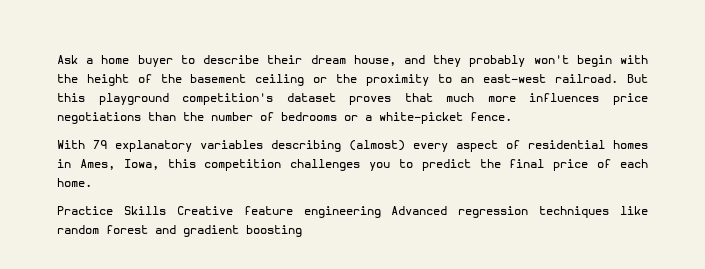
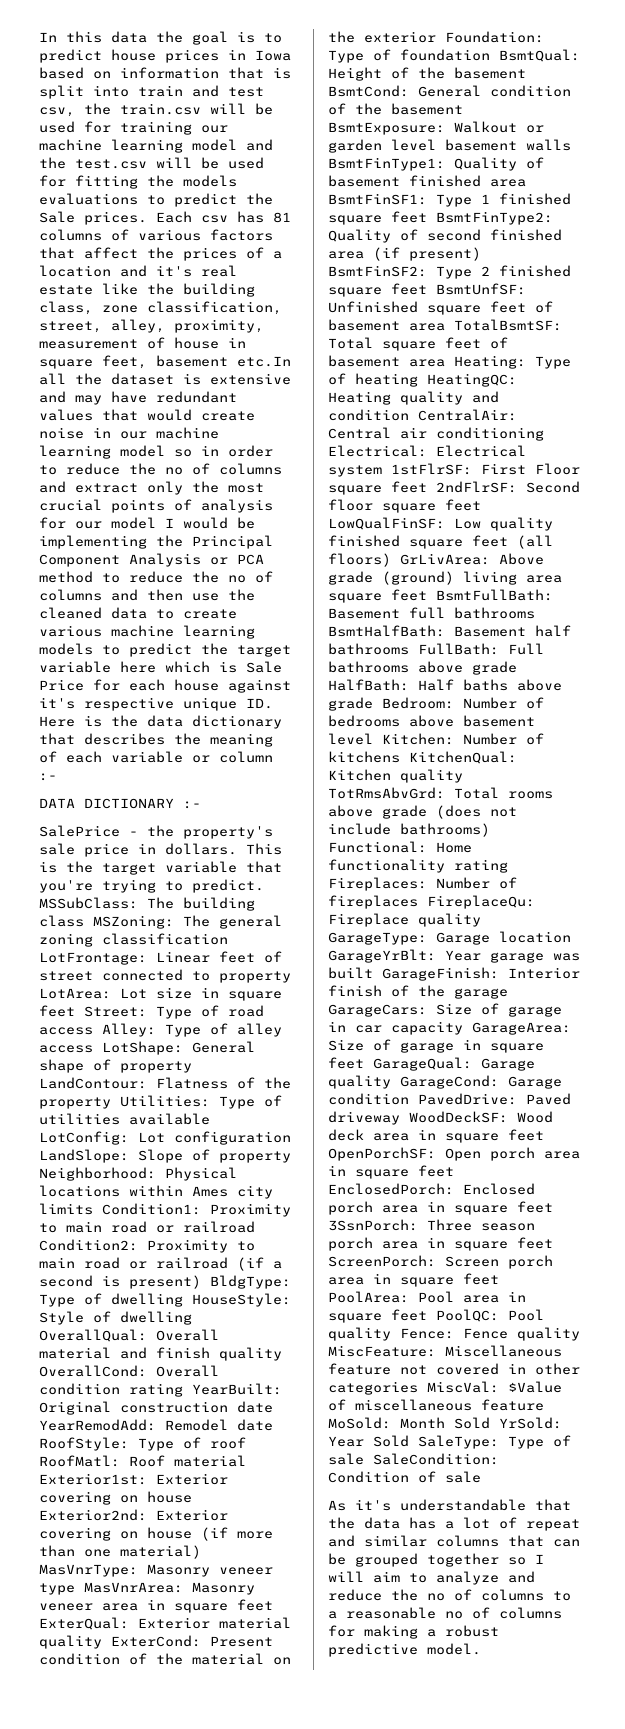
- Ask a home buyer to describe their dream house, and they probably won't begin with the height of the basement ceiling or the proximity to an east-west railroad. But this playground competition's dataset proves that much more influences price negotiations than the number of bedrooms or a white-picket fence.
- With 79 explanatory variables describing (almost) every aspect of residential homes in Ames, Iowa, this competition challenges you to predict the final price of each home.
- Practice Skills Creative feature engineering Advanced regression techniques like random forest and gradient boosting
+ In this data the goal is to predict house prices in Iowa based on information that is split into train and test csv, the train.csv will be used for training our machine learning model and the test.csv will be used for fitting the models evaluations to predict the Sale prices. Each csv has 81 columns of various factors that affect the prices of a location and it's real estate like the building class, zone classification, street, alley, proximity, measurement of house in square feet, basement etc.In all the dataset is extensive and may have redundant values that would create noise in our machine learning model so in order to reduce the no of columns and extract only the most crucial points of analysis for our model I would be implementing the Principal Component Analysis or PCA method to reduce the no of columns and then use the cleaned data to create various machine learning models to predict the target variable here which is Sale Price for each house against it's respective unique ID. Here is the data dictionary that describes the meaning of each variable or column :-
+ DATA DICTIONARY :-
+ SalePrice - the property's sale price in dollars. This is the target variable that you're trying to predict. MSSubClass: The building class MSZoning: The general zoning classification LotFrontage: Linear feet of street connected to property LotArea: Lot size in square feet Street: Type of road access Alley: Type of alley access LotShape: General shape of property LandContour: Flatness of the property Utilities: Type of utilities available LotConfig: Lot configuration LandSlope: Slope of property Neighborhood: Physical locations within Ames city limits Condition1: Proximity to main road or railroad Condition2: Proximity to main road or railroad (if a second is present) BldgType: Type of dwelling HouseStyle: Style of dwelling OverallQual: Overall material and finish quality OverallCond: Overall condition rating YearBuilt: Original construction date YearRemodAdd: Remodel date RoofStyle: Type of roof RoofMatl: Roof material Exterior1st: Exterior covering on house Exterior2nd: Exterior covering on house (if more than one material) MasVnrType: Masonry veneer type MasVnrArea: Masonry veneer area in square feet ExterQual: Exterior material quality ExterCond: Present condition of the material on the exterior Foundation: Type of foundation BsmtQual: Height of the basement BsmtCond: General condition of the basement BsmtExposure: Walkout or garden level basement walls BsmtFinType1: Quality of basement finished area BsmtFinSF1: Type 1 finished square feet BsmtFinType2: Quality of second finished area (if present) BsmtFinSF2: Type 2 finished square feet BsmtUnfSF: Unfinished square feet of basement area TotalBsmtSF: Total square feet of basement area Heating: Type of heating HeatingQC: Heating quality and condition CentralAir: Central air conditioning Electrical: Electrical system 1stFlrSF: First Floor square feet 2ndFlrSF: Second floor square feet LowQualFinSF: Low quality finished square feet (all floors) GrLivArea: Above grade (ground) living area square feet BsmtFullBath: Basement full bathrooms BsmtHalfBath: Basement half bathrooms FullBath: Full bathrooms above grade HalfBath: Half baths above grade Bedroom: Number of bedrooms above basement level Kitchen: Number of kitchens KitchenQual: Kitchen quality TotRmsAbvGrd: Total rooms above grade (does not include bathrooms) Functional: Home functionality rating Fireplaces: Number of fireplaces FireplaceQu: Fireplace quality GarageType: Garage location GarageYrBlt: Year garage was built GarageFinish: Interior finish of the garage GarageCars: Size of garage in car capacity GarageArea: Size of garage in square feet GarageQual: Garage quality GarageCond: Garage condition PavedDrive: Paved driveway WoodDeckSF: Wood deck area in square feet OpenPorchSF: Open porch area in square feet EnclosedPorch: Enclosed porch area in square feet 3SsnPorch: Three season porch area in square feet ScreenPorch: Screen porch area in square feet PoolArea: Pool area in square feet PoolQC: Pool quality Fence: Fence quality MiscFeature: Miscellaneous feature not covered in other categories MiscVal: $Value of miscellaneous feature MoSold: Month Sold YrSold: Year Sold SaleType: Type of sale SaleCondition: Condition of sale
+ As it's understandable that the data has a lot of repeat and similar columns that can be grouped together so I will aim to analyze and reduce the no of columns to a reasonable no of columns for making a robust predictive model.

